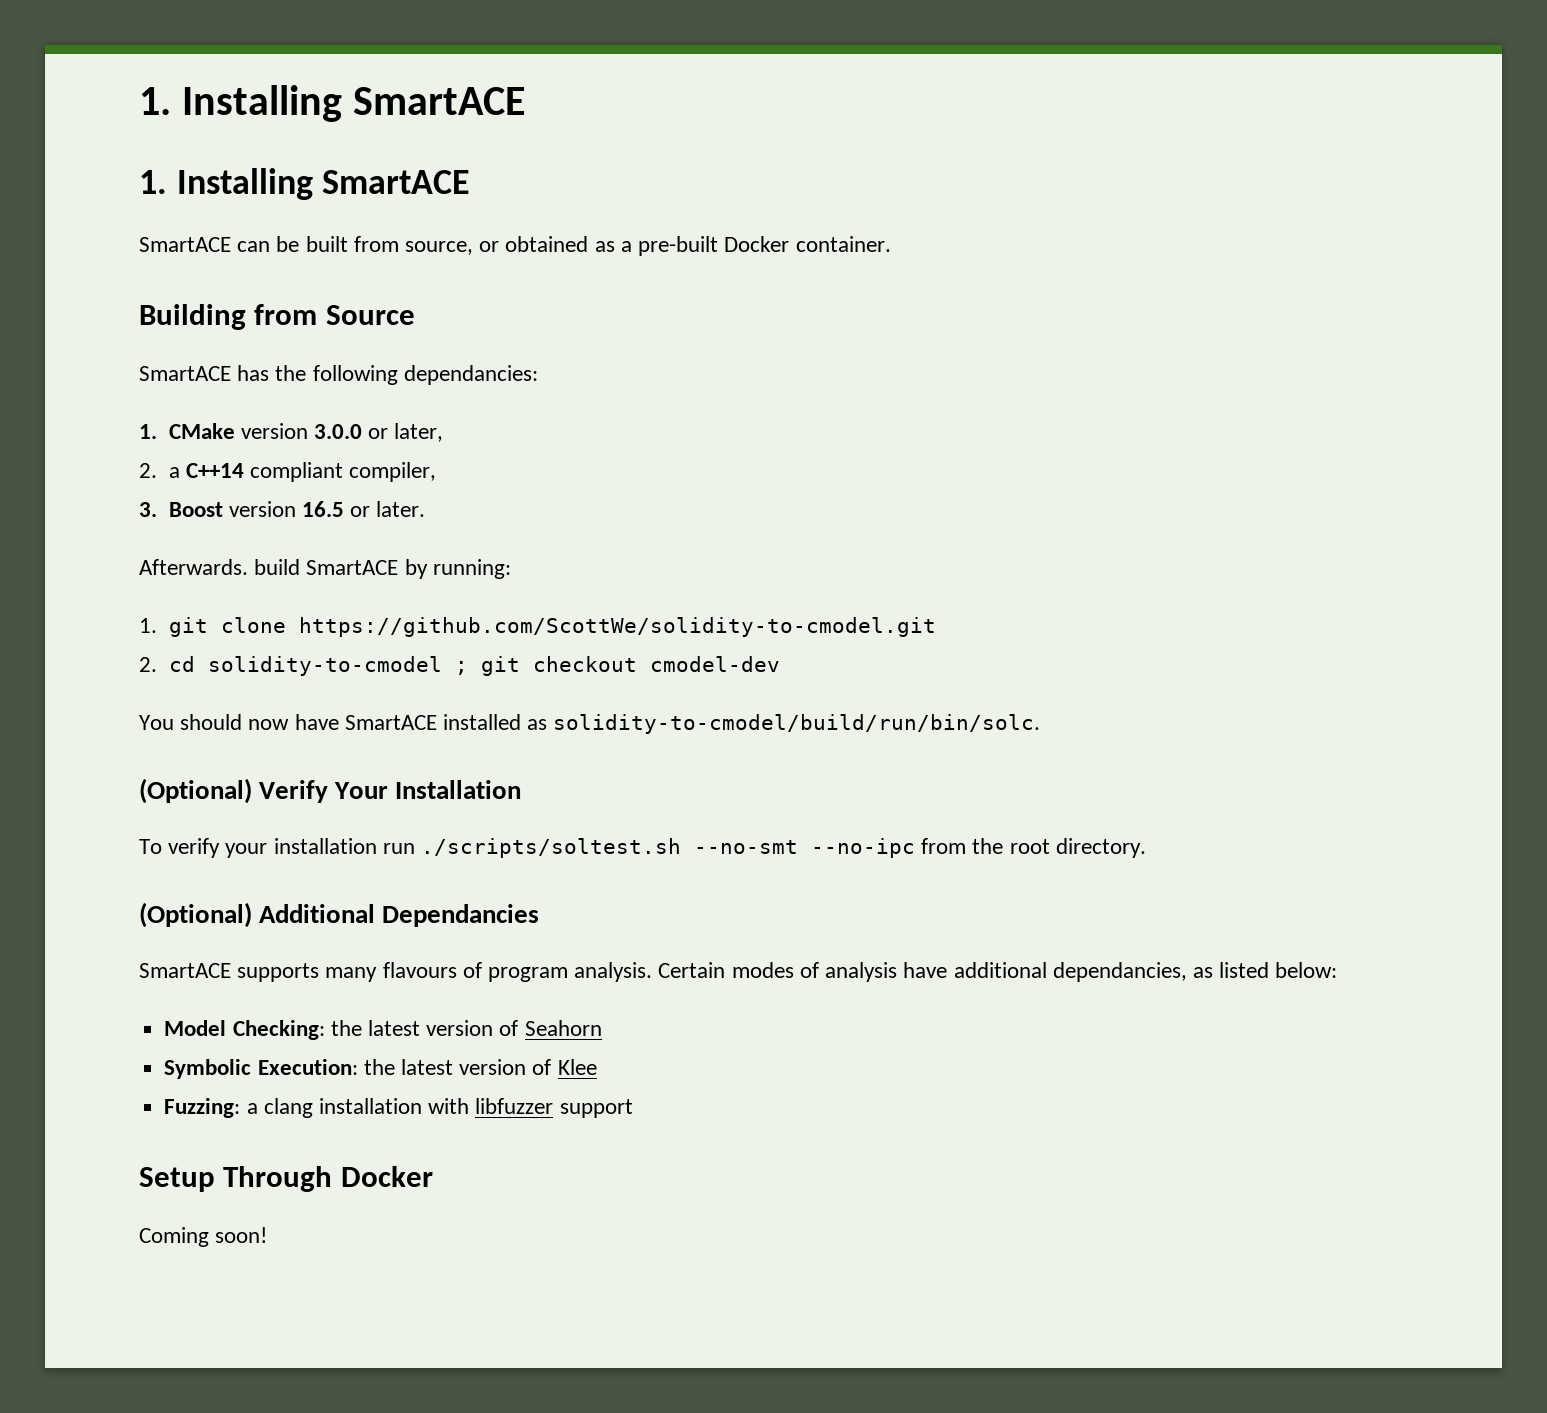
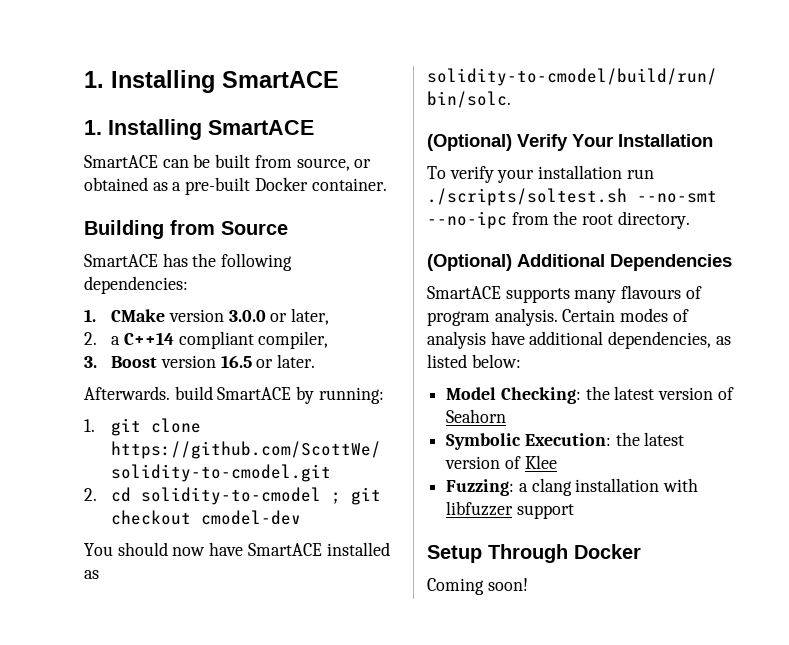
- SmartACE has the following dependancies:
+ SmartACE has the following dependencies:
- (Optional) Additional Dependancies
+ (Optional) Additional Dependencies
- Certain modes of analysis have additional dependancies, as listed below:
+ Certain modes of analysis have additional dependencies, as listed below:

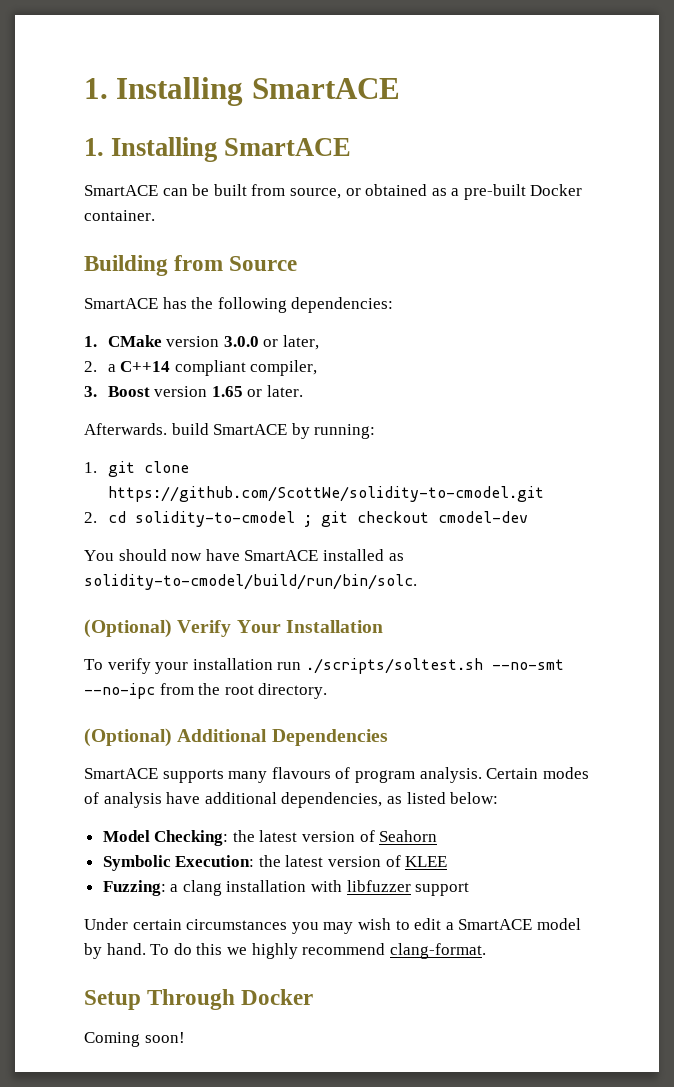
- 3. Boost version 16.5 or later.
+ 3. Boost version 1.65 or later.
- Symbolic Execution: the latest version of Klee
+ Symbolic Execution: the latest version of KLEE
+ Under certain circumstances you may wish to edit a SmartACE model by hand. To do this we highly recommend clang-format.

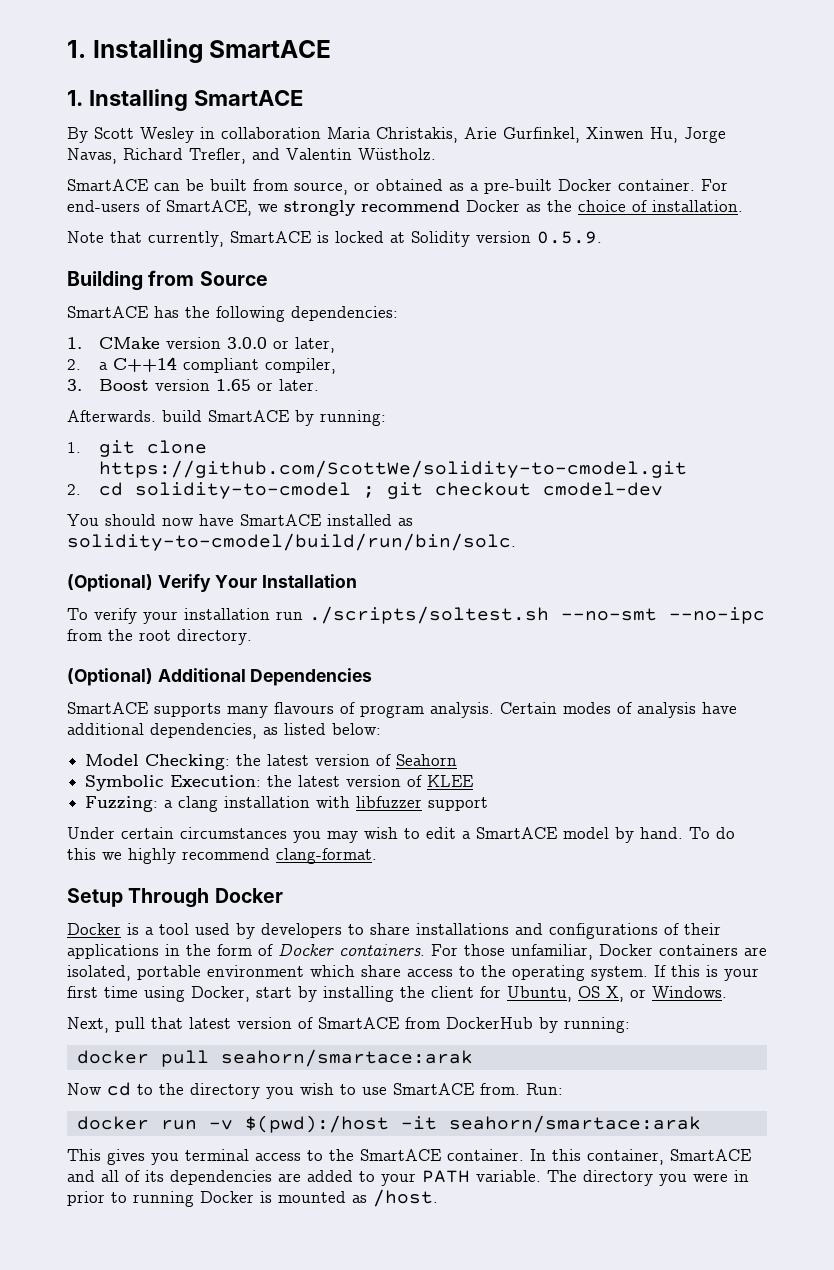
+ By Scott Wesley in collaboration Maria Christakis, Arie Gurfinkel, Xinwen Hu, Jorge Navas, Richard Trefler, and Valentin Wüstholz.
+ For end-users of SmartACE, we strongly recommend Docker as the choice of installation.
+ Note that currently, SmartACE is locked at Solidity version 0.5.9.
- Coming soon!
+ Docker is a tool used by developers to share installations and configurations of their applications in the form of Docker containers. For those unfamiliar, Docker containers are isolated, portable environment which share access to the operating system. If this is your first time using Docker, start by installing the client for Ubuntu, OS X, or Windows.
+ Next, pull that latest version of SmartACE from DockerHub by running:
+ docker pull seahorn/smartace:arak
+ Now cd to the directory you wish to use SmartACE from. Run:
+ docker run -v $(pwd):/host -it seahorn/smartace:arak
+ This gives you terminal access to the SmartACE container. In this container, SmartACE and all of its dependencies are added to your PATH variable. The directory you were in prior to running Docker is mounted as /host.

